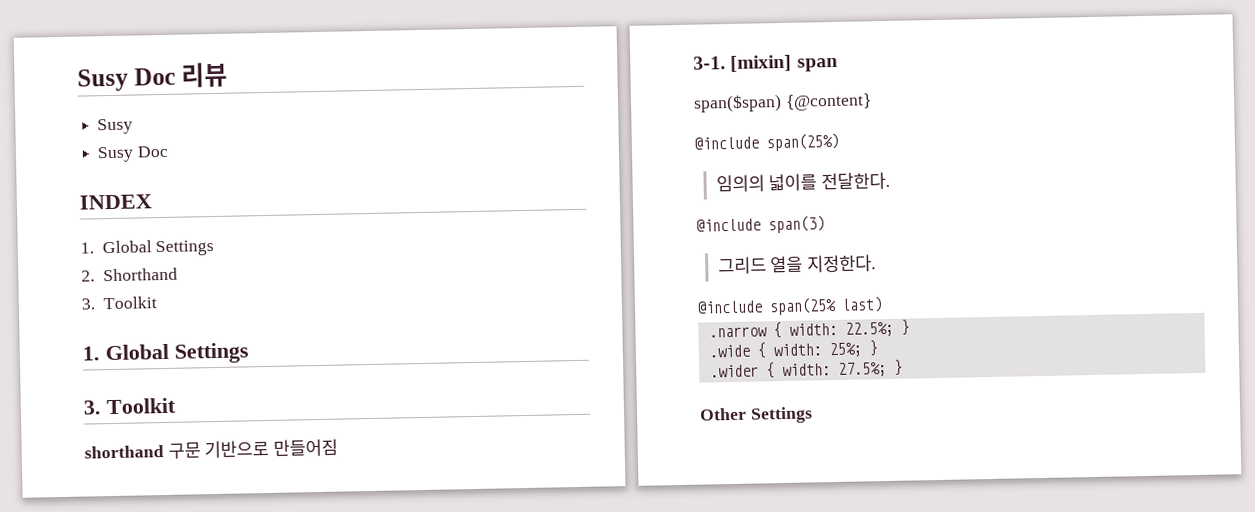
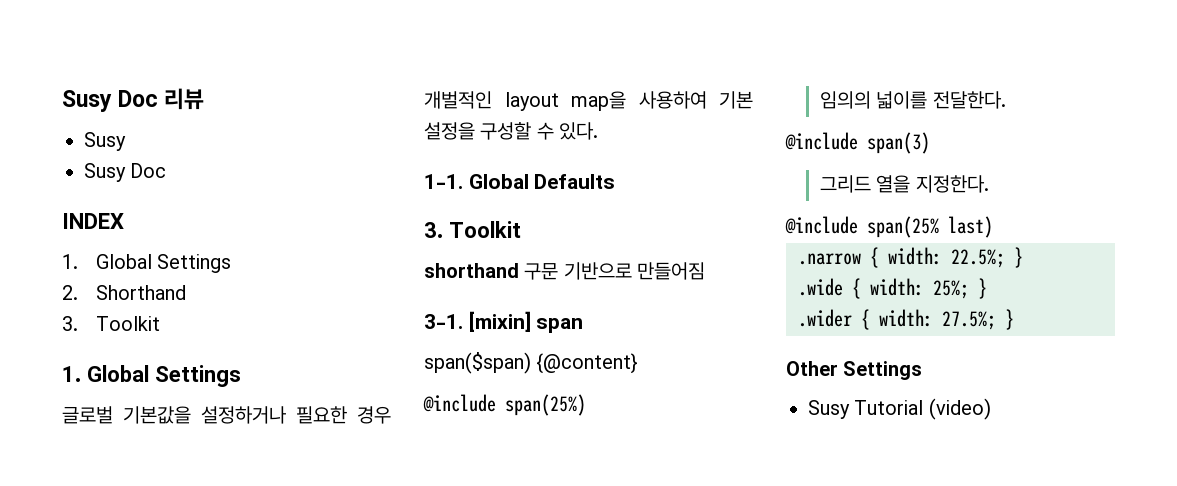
+ 글로벌 기본값을 설정하거나 필요한 경우 개벌적인 layout map을 사용하여 기본 설정을 구성할 수 있다.
+ 1-1. Global Defaults
+ Susy Tutorial (video)

